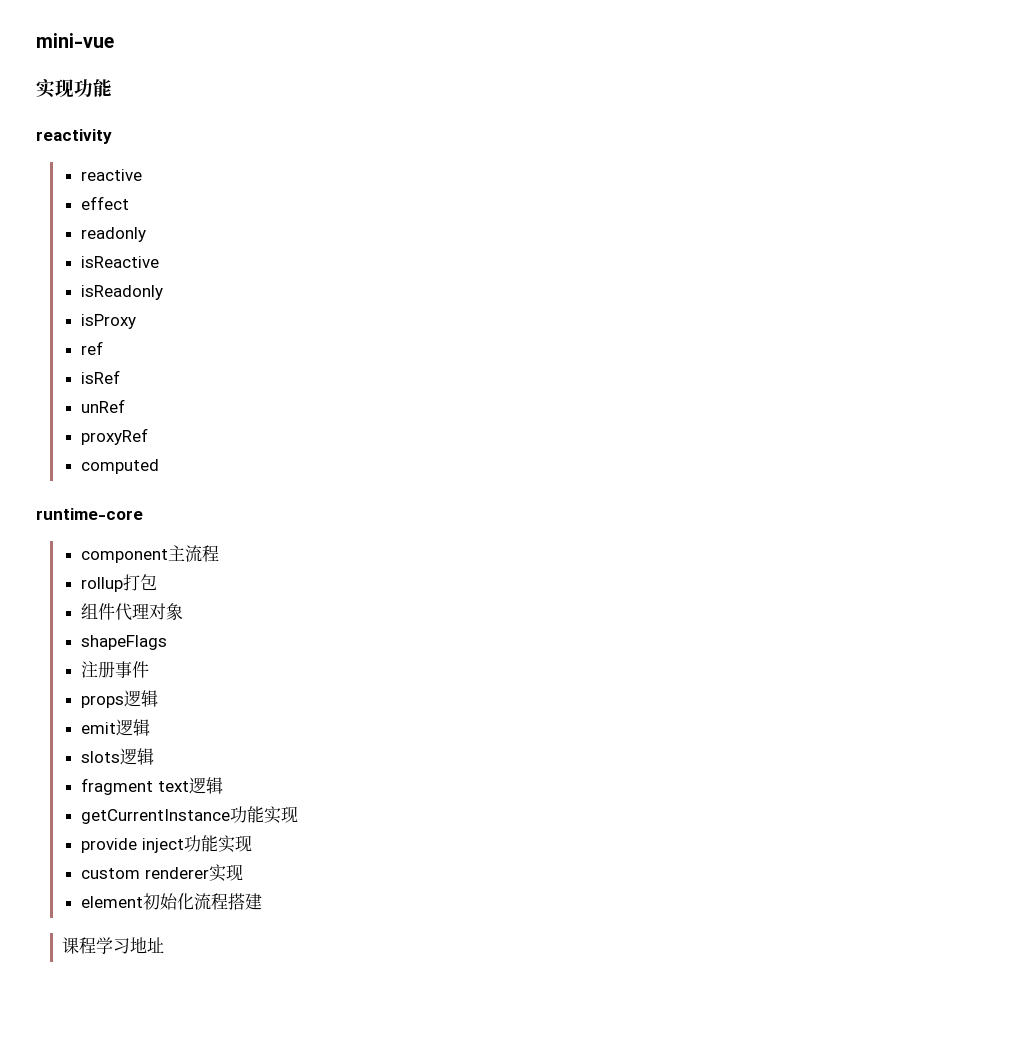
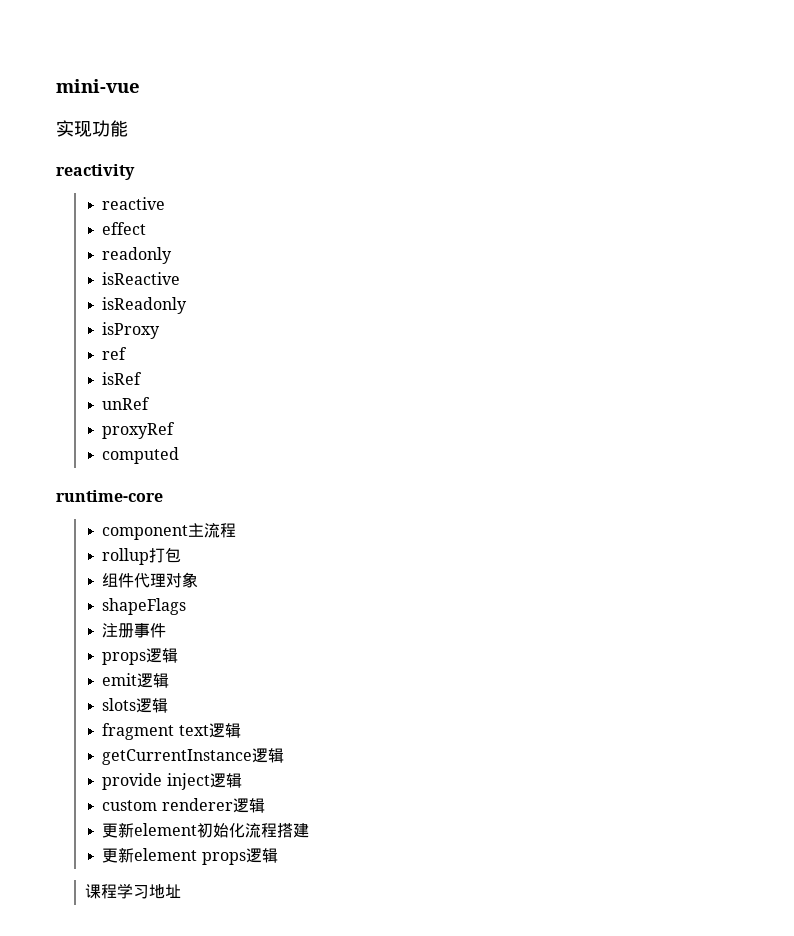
- getCurrentInstance功能实现
+ getCurrentInstance逻辑
- provide inject功能实现
+ provide inject逻辑
- custom renderer实现
- element初始化流程搭建
+ custom renderer逻辑
+ 更新element初始化流程搭建
+ 更新element props逻辑

